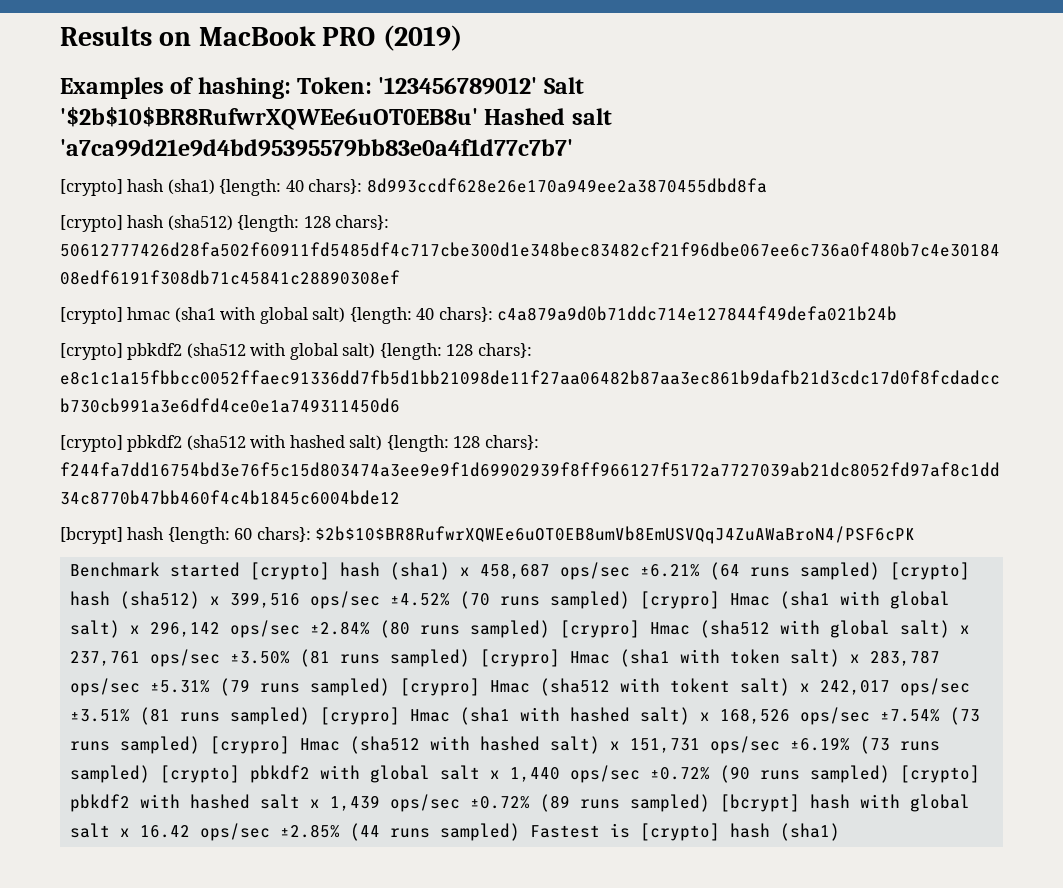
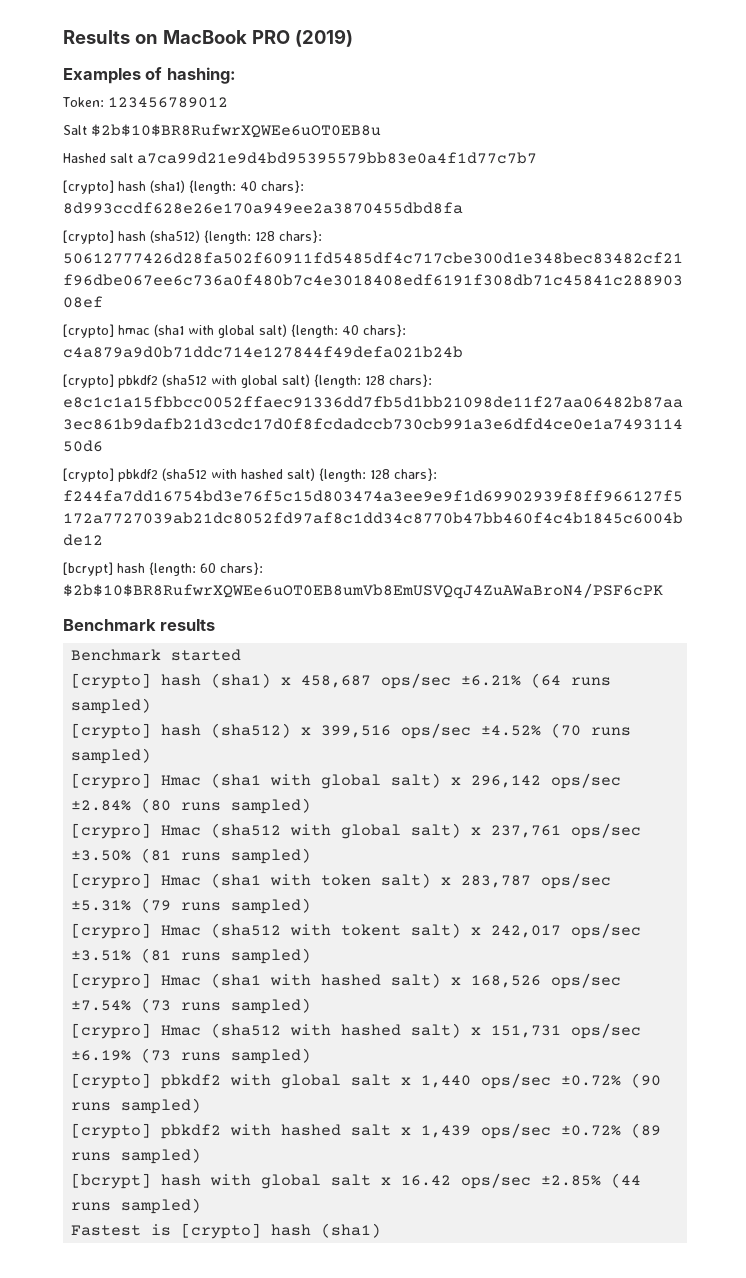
- Examples of hashing: Token: '123456789012' Salt '$2b$10$BR8RufwrXQWEe6uOT0EB8u' Hashed salt 'a7ca99d21e9d4bd95395579bb83e0a4f1d77c7b7'
+ Examples of hashing:
+ Token: 123456789012
+ Salt $2b$10$BR8RufwrXQWEe6uOT0EB8u
+ Hashed salt a7ca99d21e9d4bd95395579bb83e0a4f1d77c7b7
+ Benchmark results
- Benchmark started [crypto] hash (sha1) x 458,687 ops/sec ±6.21% (64 runs sampled) [crypto] hash (sha512) x 399,516 ops/sec ±4.52% (70 runs sampled) [crypro] Hmac (sha1 with global salt) x 296,142 ops/sec ±2.84% (80 runs sampled) [crypro] Hmac (sha512 with global salt) x 237,761 ops/sec ±3.50% (81 runs sampled) [crypro] Hmac (sha1 with token salt) x 283,787 ops/sec ±5.31% (79 runs sampled) [crypro] Hmac (sha512 with tokent salt) x 242,017 ops/sec ±3.51% (81 runs sampled) [crypro] Hmac (sha1 with hashed salt) x 168,526 ops/sec ±7.54% (73 runs sampled) [crypro] Hmac (sha512 with hashed salt) x 151,731 ops/sec ±6.19% (73 runs sampled) [crypto] pbkdf2 with global salt x 1,440 ops/sec ±0.72% (90 runs sampled) [crypto] pbkdf2 with hashed salt x 1,439 ops/sec ±0.72% (89 runs sampled) [bcrypt] hash with global salt x 16.42 ops/sec ±2.85% (44 runs sampled) Fastest is [crypto] hash (sha1)
+ Benchmark started
+ [crypto] hash (sha1) x 458,687 ops/sec ±6.21% (64 runs sampled)
+ [crypto] hash (sha512) x 399,516 ops/sec ±4.52% (70 runs sampled)
+ [crypro] Hmac (sha1 with global salt) x 296,142 ops/sec ±2.84% (80 runs sampled)
+ [crypro] Hmac (sha512 with global salt) x 237,761 ops/sec ±3.50% (81 runs sampled)
+ [crypro] Hmac (sha1 with token salt) x 283,787 ops/sec ±5.31% (79 runs sampled)
+ [crypro] Hmac (sha512 with tokent salt) x 242,017 ops/sec ±3.51% (81 runs sampled)
+ [crypro] Hmac (sha1 with hashed salt) x 168,526 ops/sec ±7.54% (73 runs sampled)
+ [crypro] Hmac (sha512 with hashed salt) x 151,731 ops/sec ±6.19% (73 runs sampled)
+ [crypto] pbkdf2 with global salt x 1,440 ops/sec ±0.72% (90 runs sampled)
+ [crypto] pbkdf2 with hashed salt x 1,439 ops/sec ±0.72% (89 runs sampled)
+ [bcrypt] hash with global salt x 16.42 ops/sec ±2.85% (44 runs sampled)
+ Fastest is [crypto] hash (sha1)

